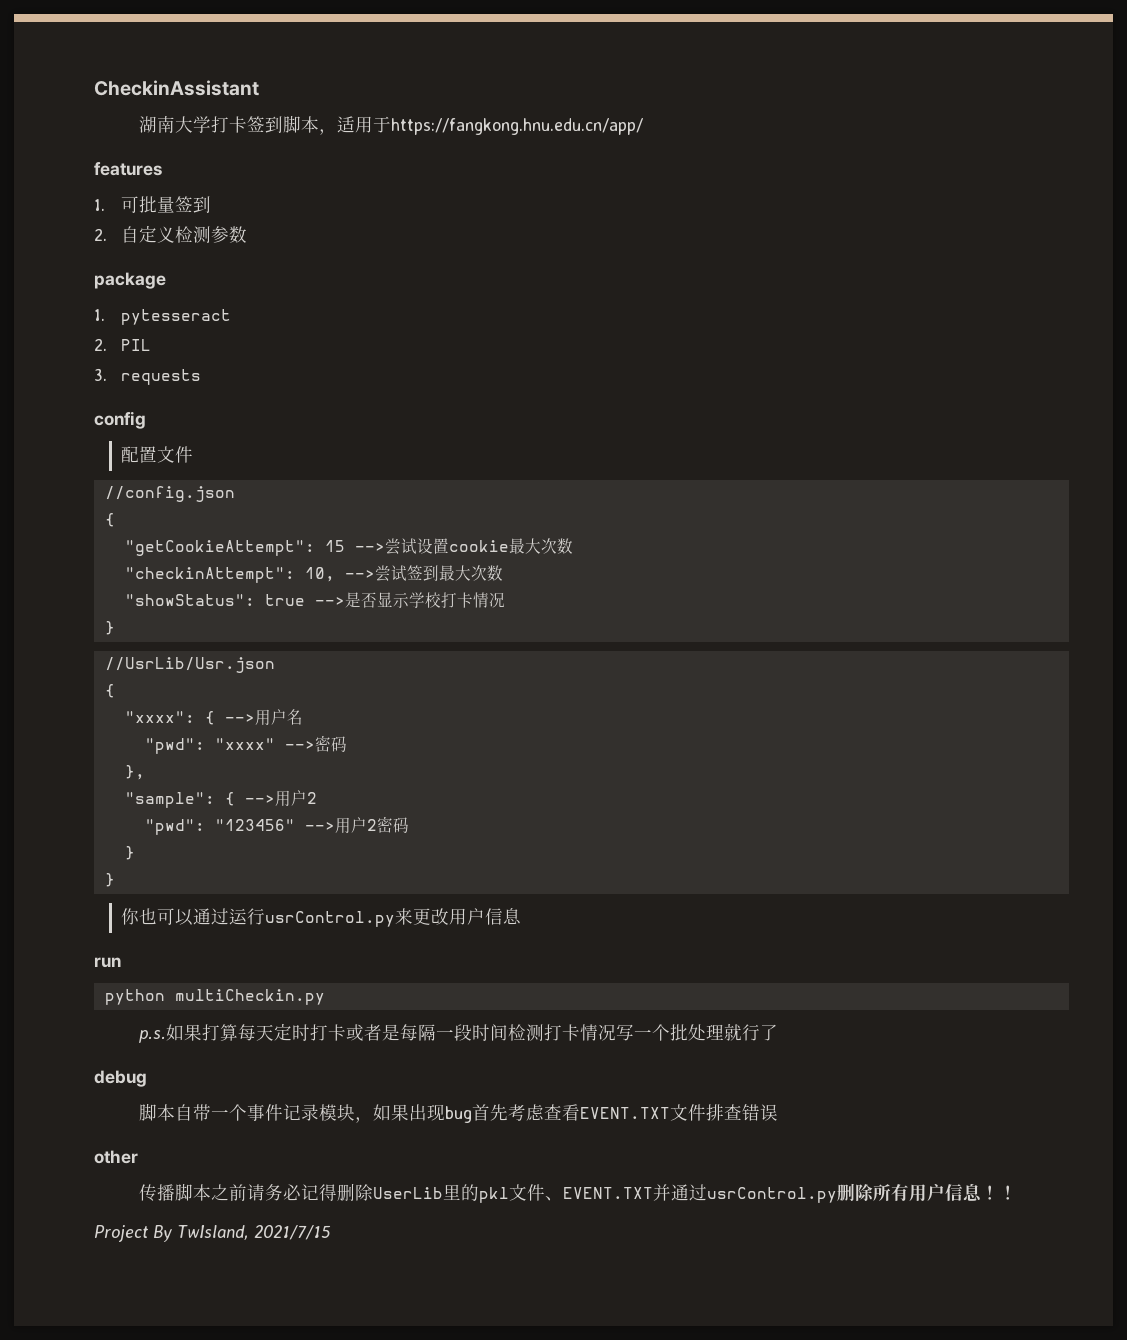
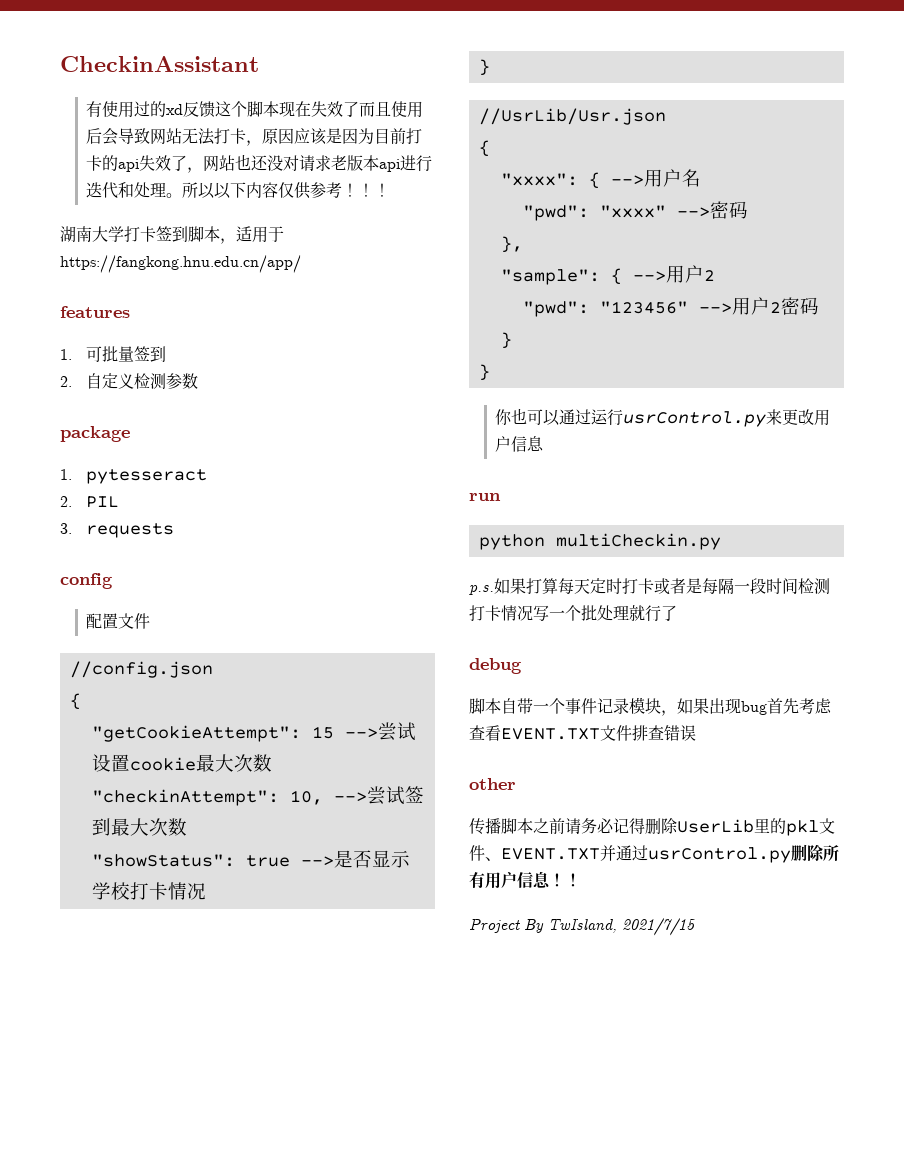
+ 有使用过的xd反馈这个脚本现在失效了而且使用后会导致网站无法打卡，原因应该是因为目前打卡的api失效了，网站也还没对请求老版本api进行迭代和处理。所以以下内容仅供参考！！！

